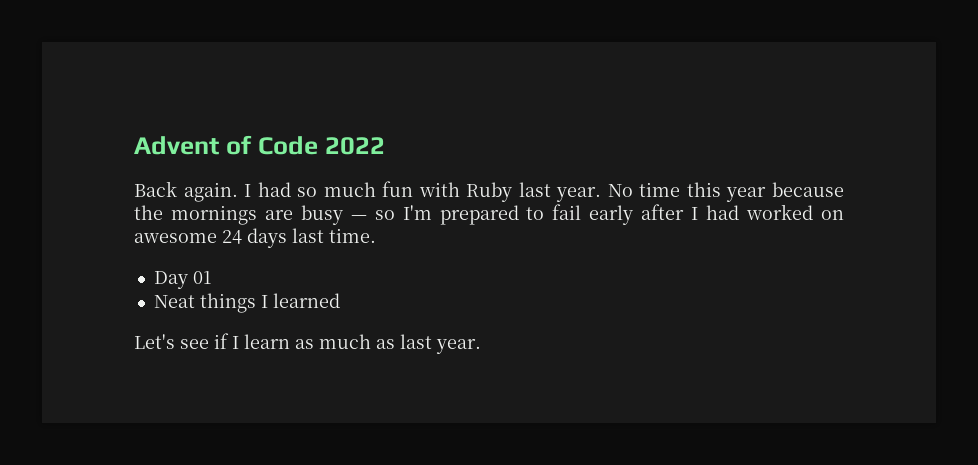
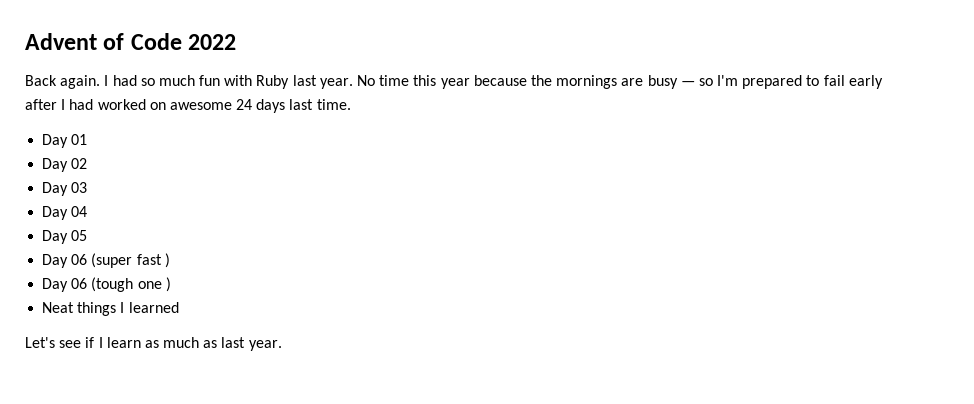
+ Day 02
+ Day 03
+ Day 04
+ Day 05
+ Day 06 (super fast )
+ Day 06 (tough one )

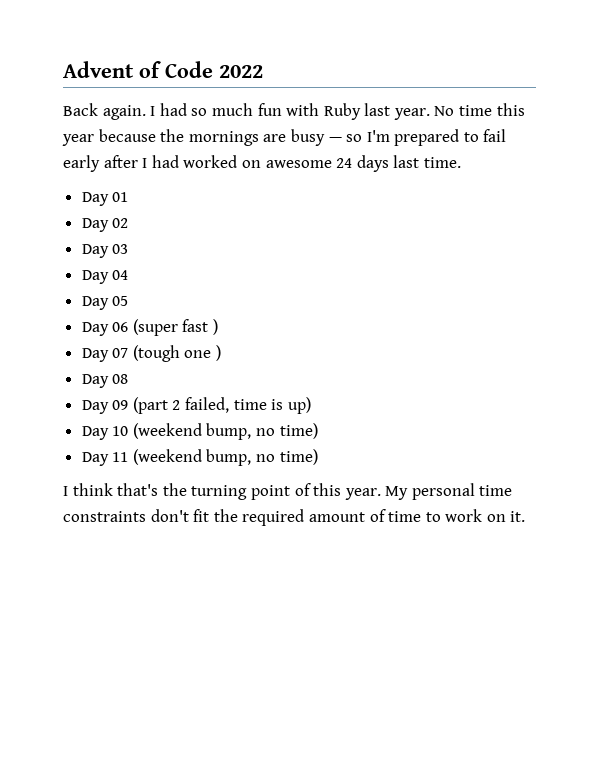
- Day 06 (tough one )
+ Day 07 (tough one )
- Neat things I learned
- Let's see if I learn as much as last year.
+ Day 08
+ Day 09 (part 2 failed, time is up)
+ Day 10 (weekend bump, no time)
+ Day 11 (weekend bump, no time)
+ I think that's the turning point of this year. My personal time constraints don't fit the required amount of time to work on it.

